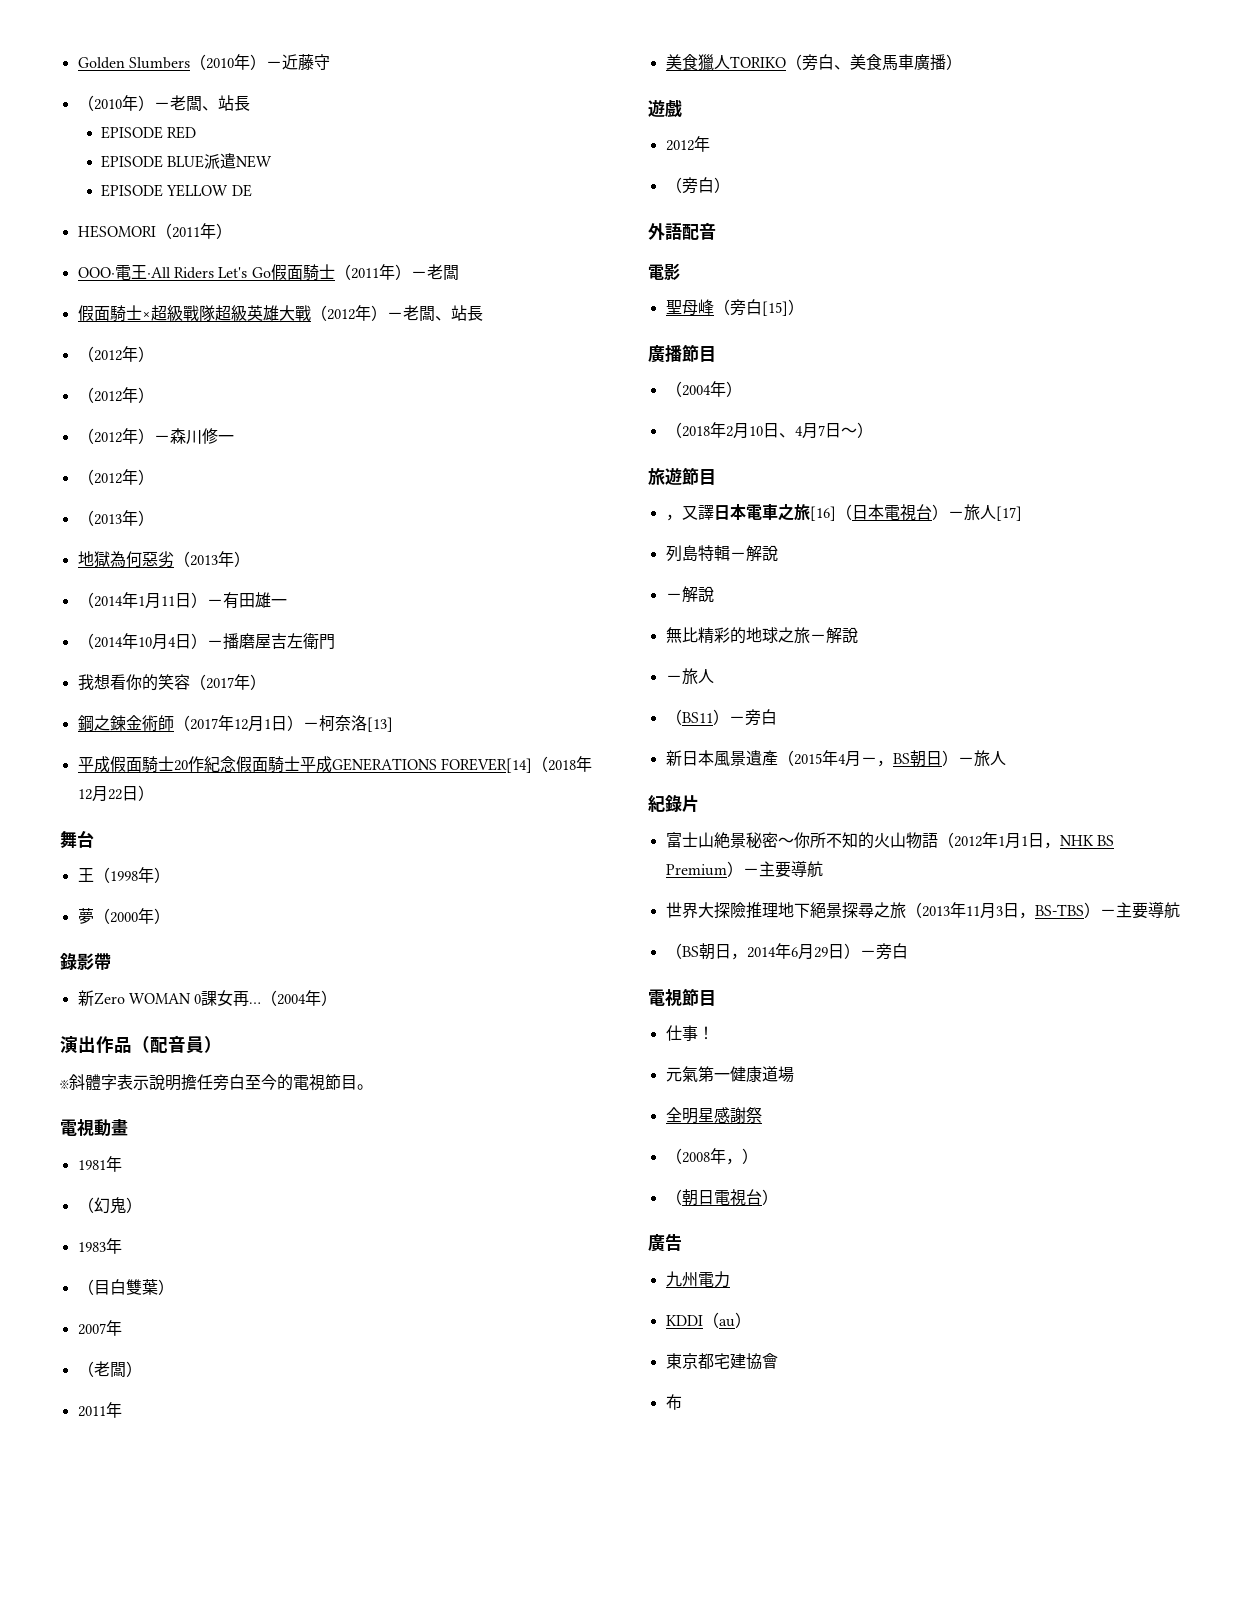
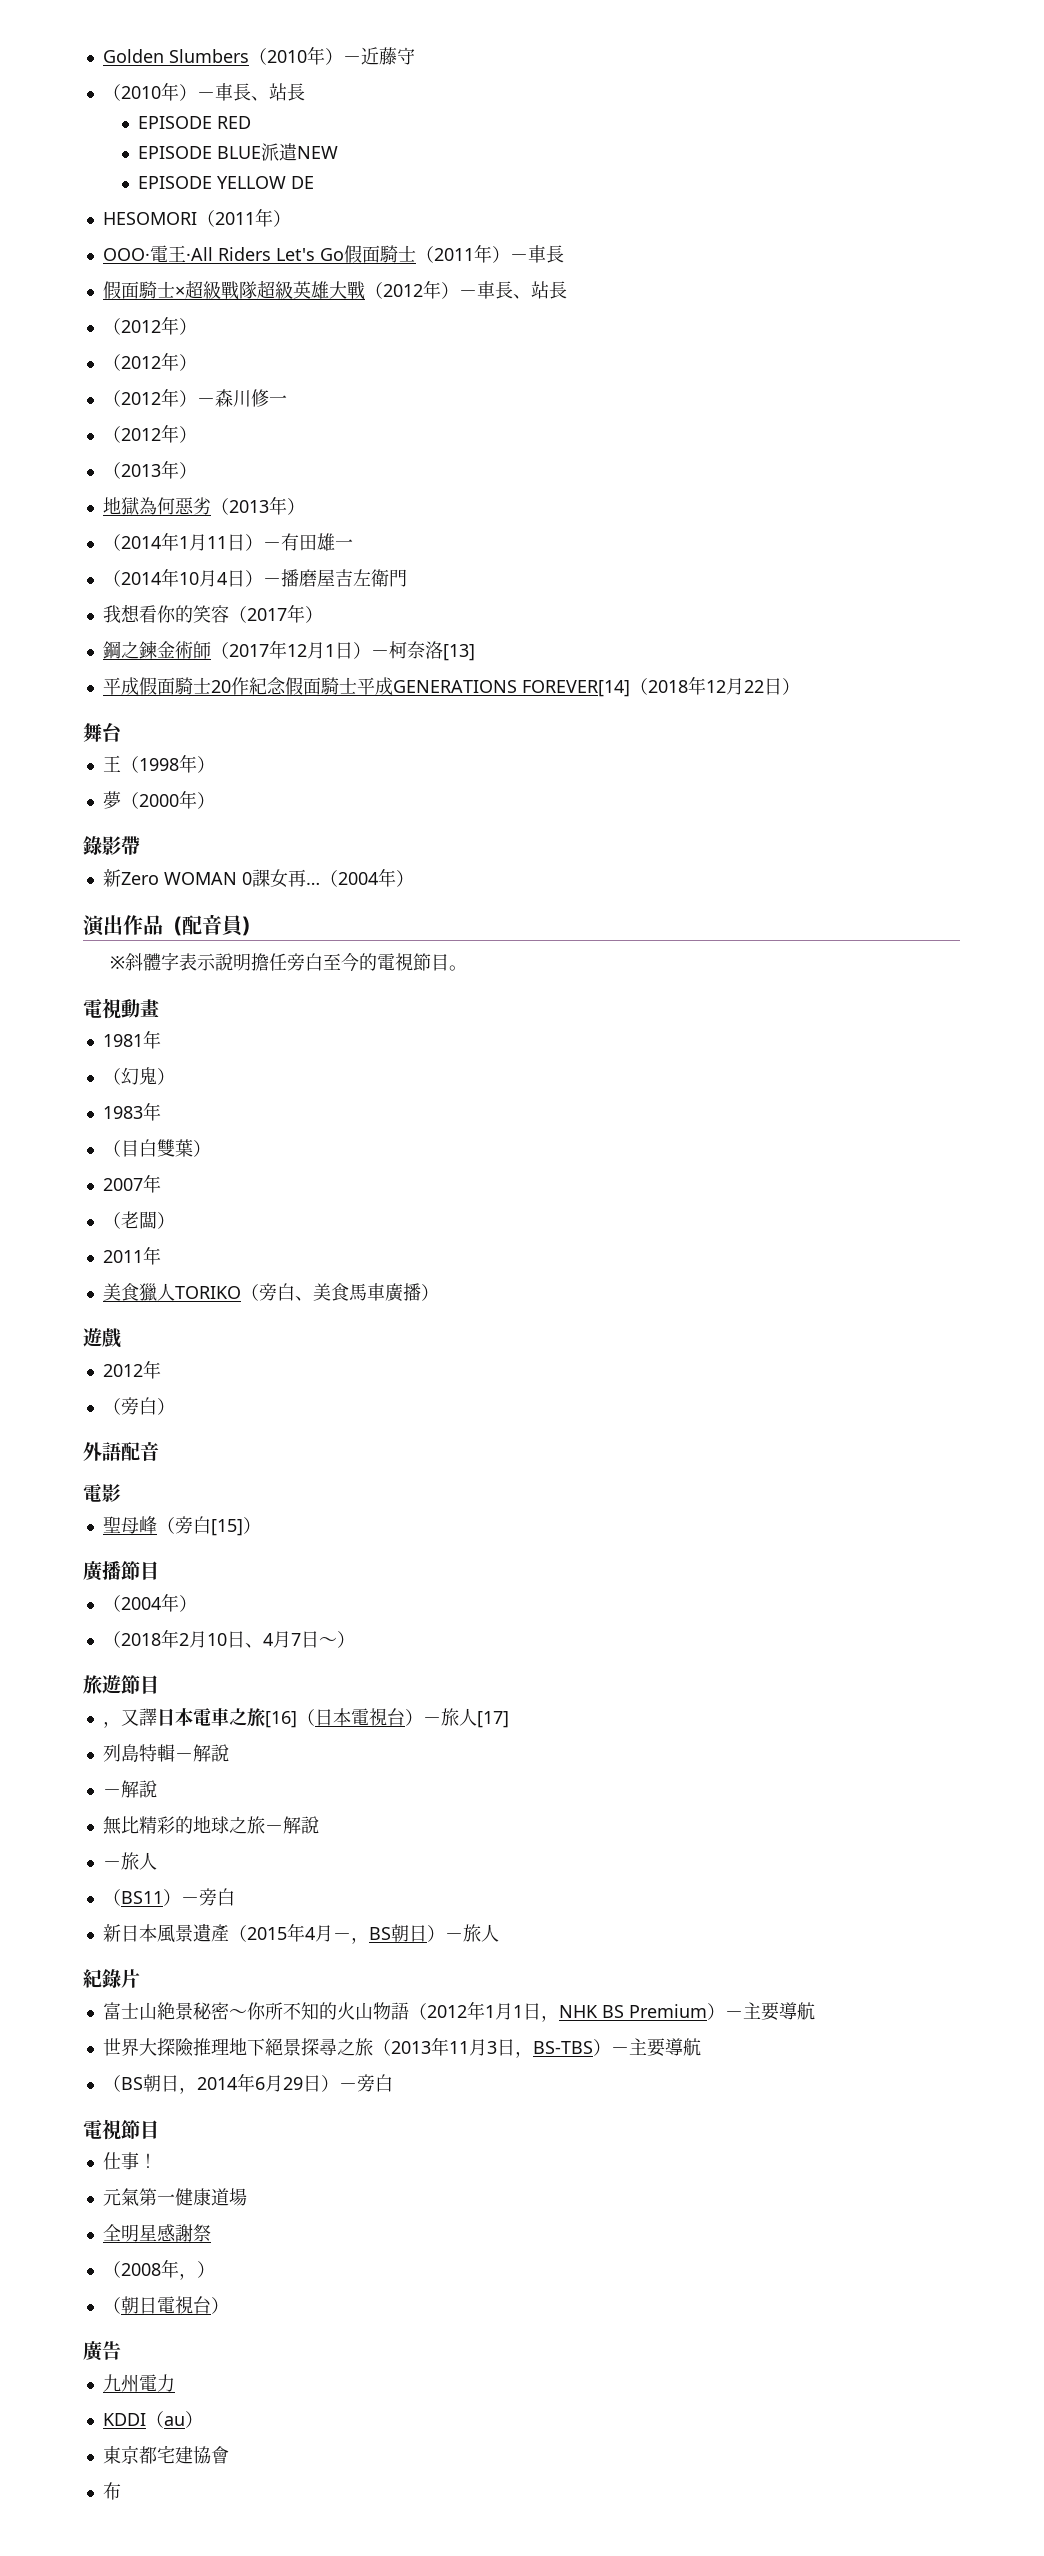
- （2010年）－老闆、站長
+ （2010年）－車長、站長
- OOO·電王·All Riders Let's Go假面騎士（2011年）－老闆
+ OOO·電王·All Riders Let's Go假面騎士（2011年）－車長
- 假面騎士×超級戰隊超級英雄大戰（2012年）－老闆、站長
+ 假面騎士×超級戰隊超級英雄大戰（2012年）－車長、站長

